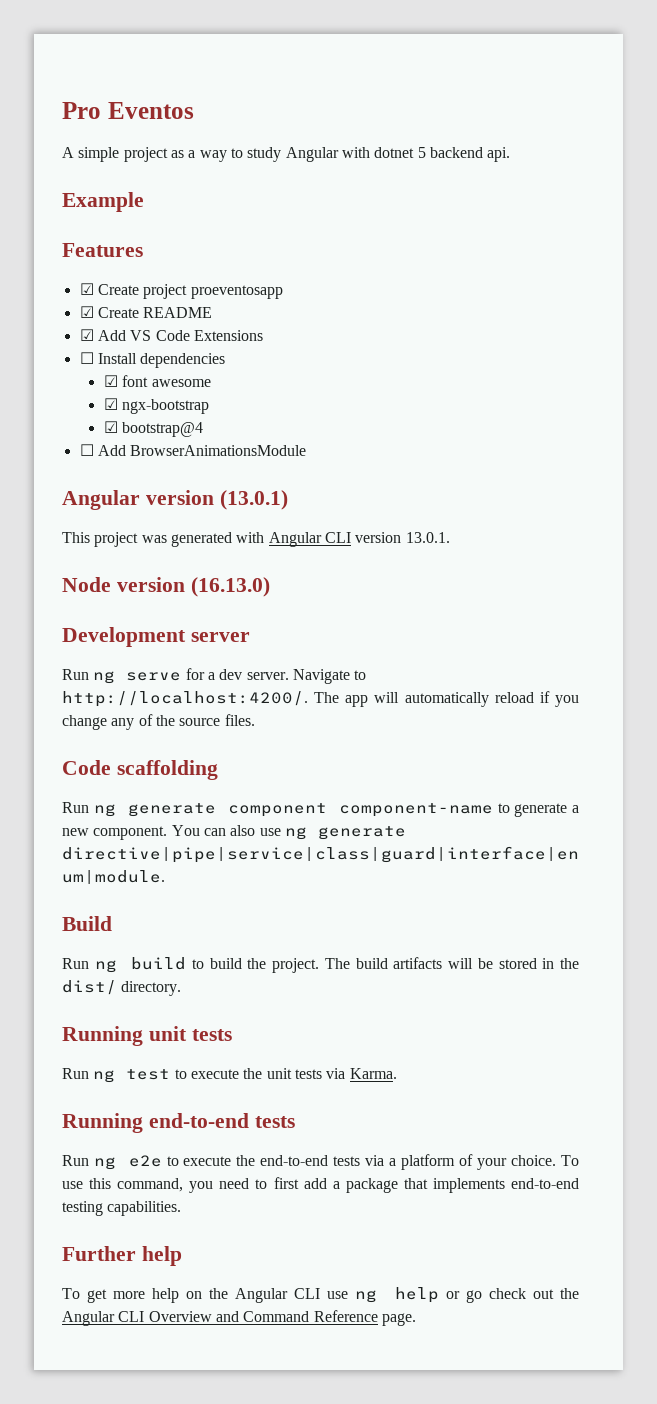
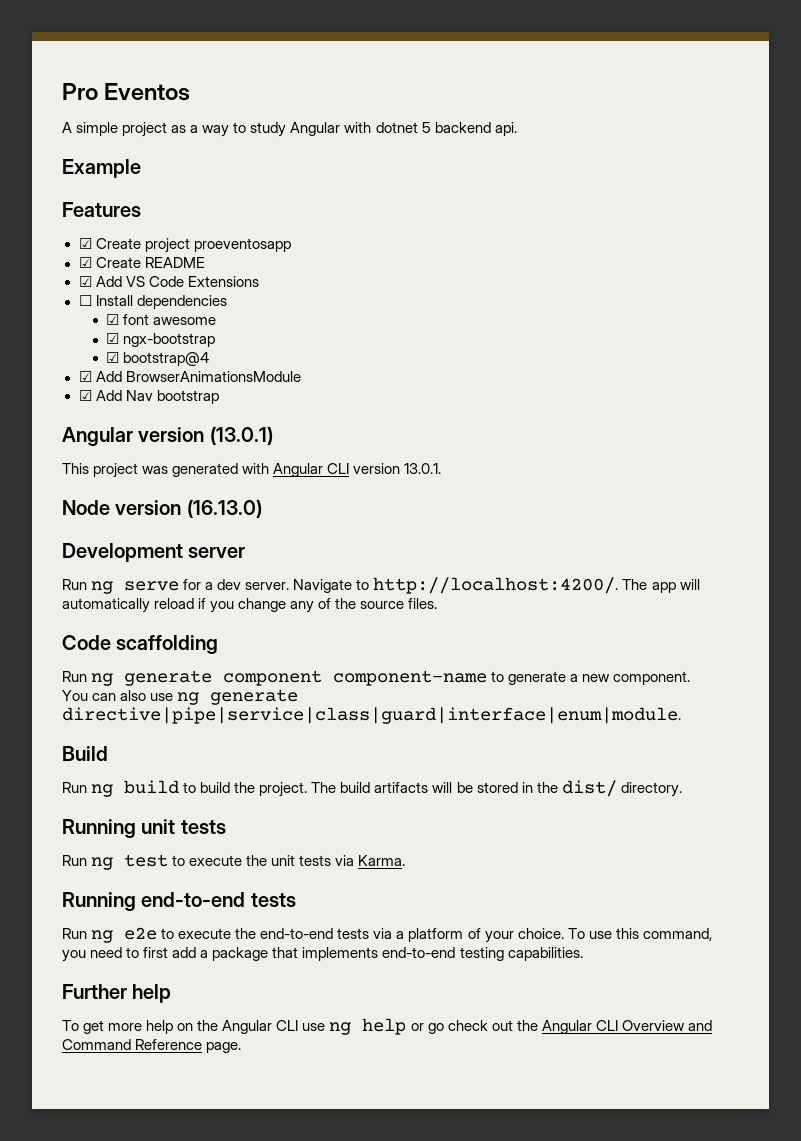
- ☐ Add BrowserAnimationsModule
+ ☑ Add BrowserAnimationsModule
+ ☑ Add Nav bootstrap

